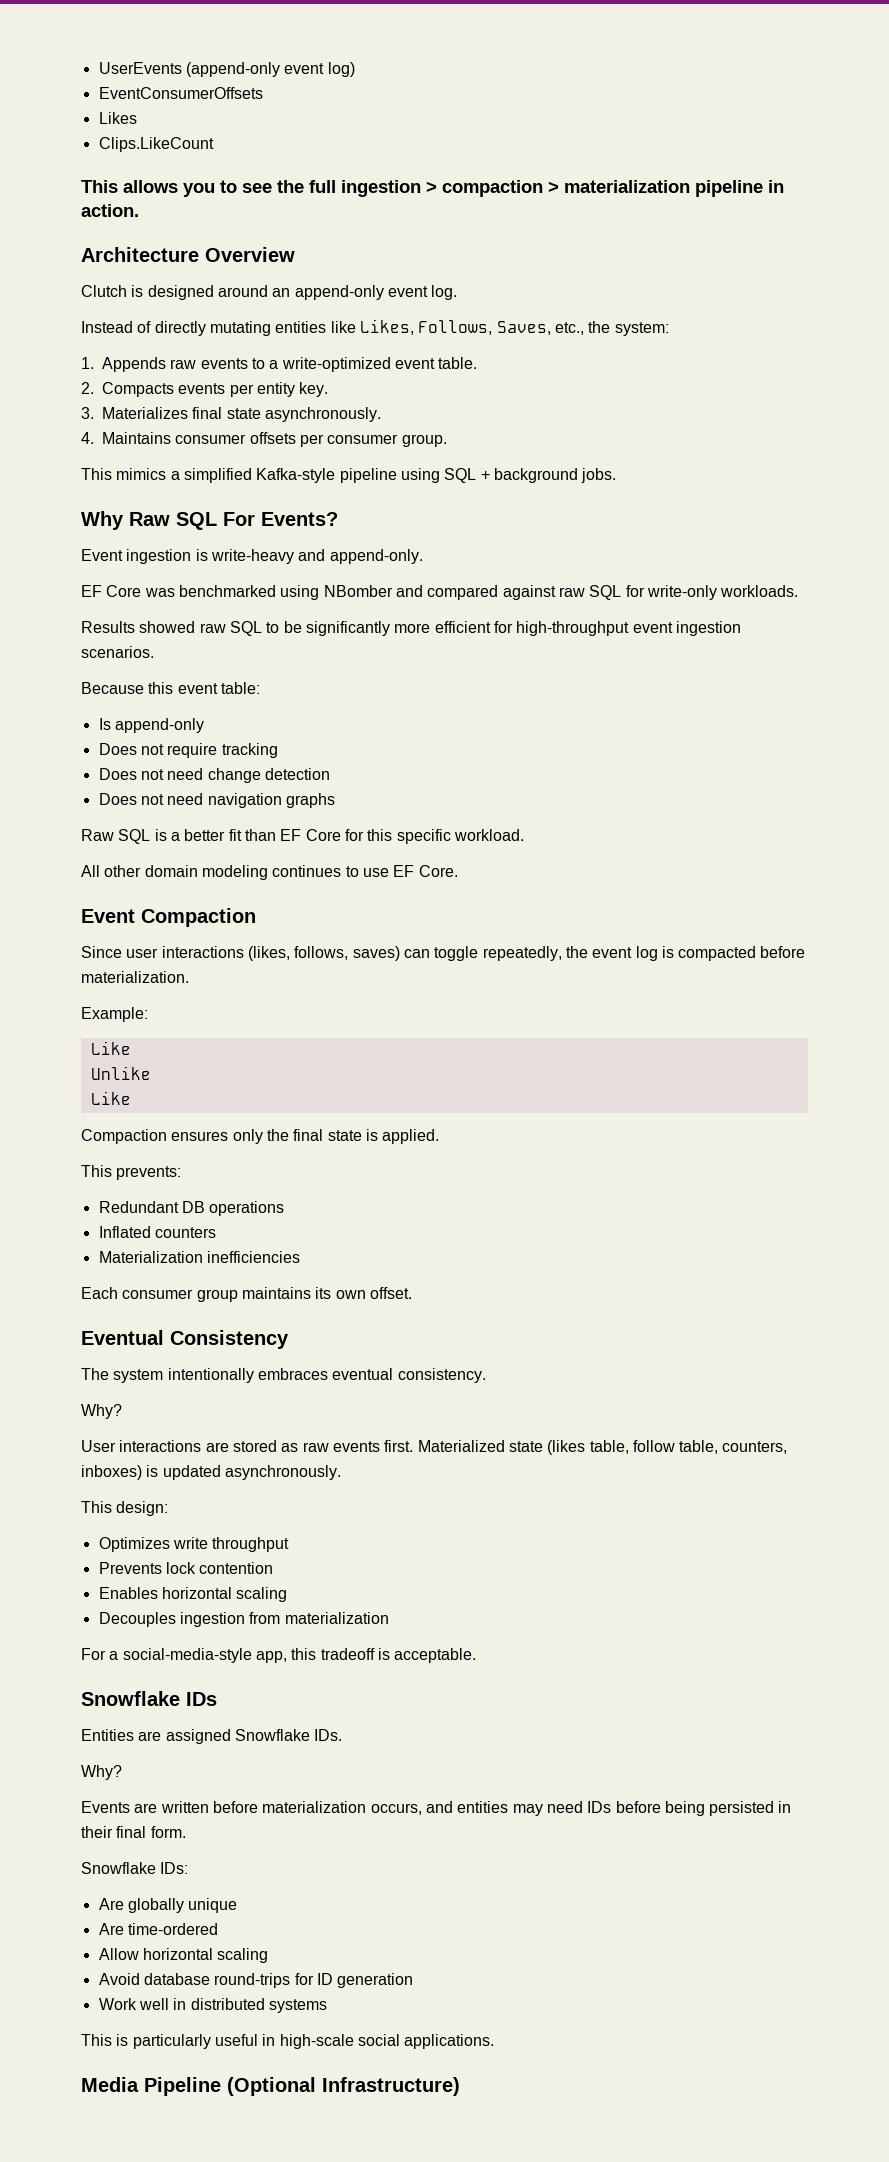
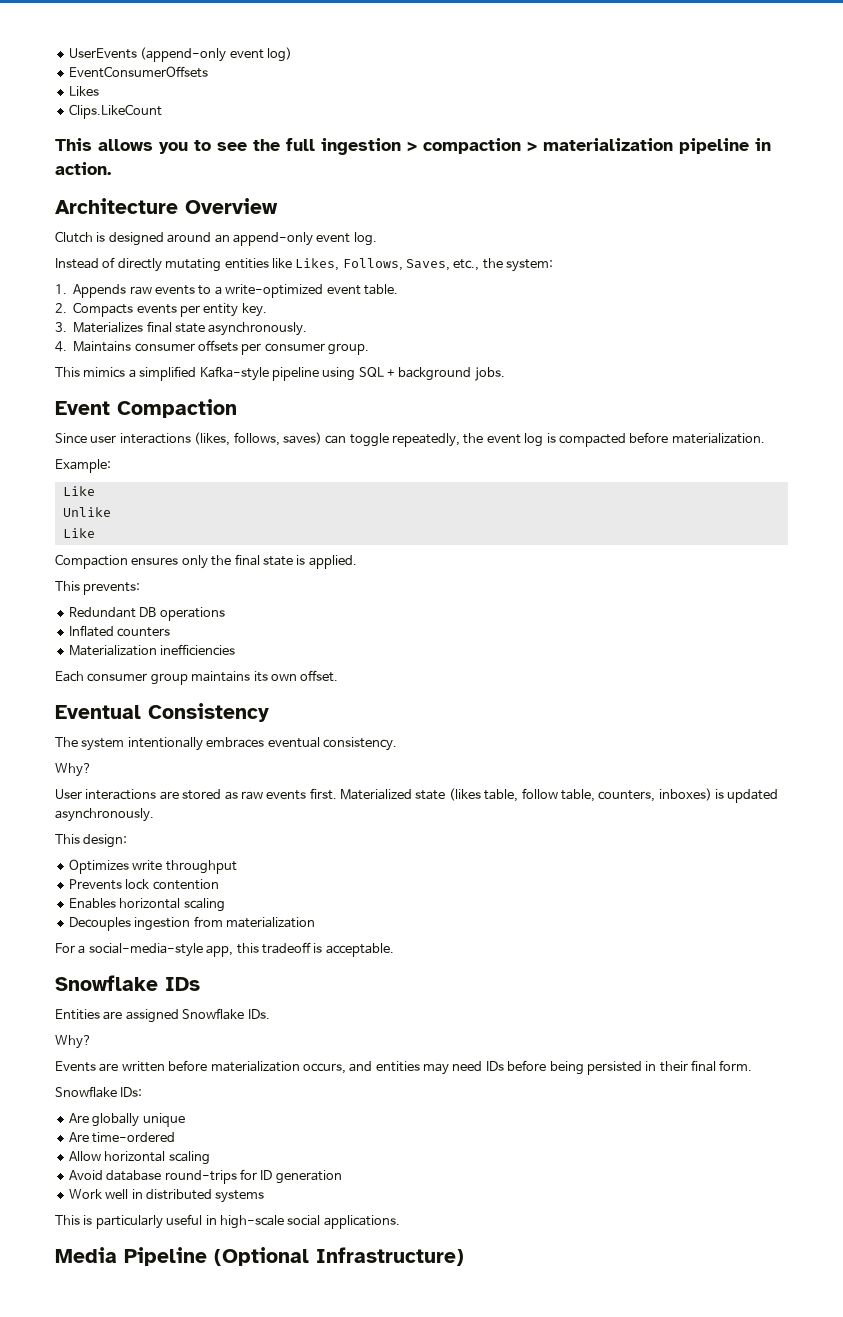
- Why Raw SQL For Events?
- Event ingestion is write-heavy and append-only.
- EF Core was benchmarked using NBomber and compared against raw SQL for write-only workloads.
- Results showed raw SQL to be significantly more efficient for high-throughput event ingestion scenarios.
- Because this event table:
- Is append-only
- Does not require tracking
- Does not need change detection
- Does not need navigation graphs
- Raw SQL is a better fit than EF Core for this specific workload.
- All other domain modeling continues to use EF Core.

